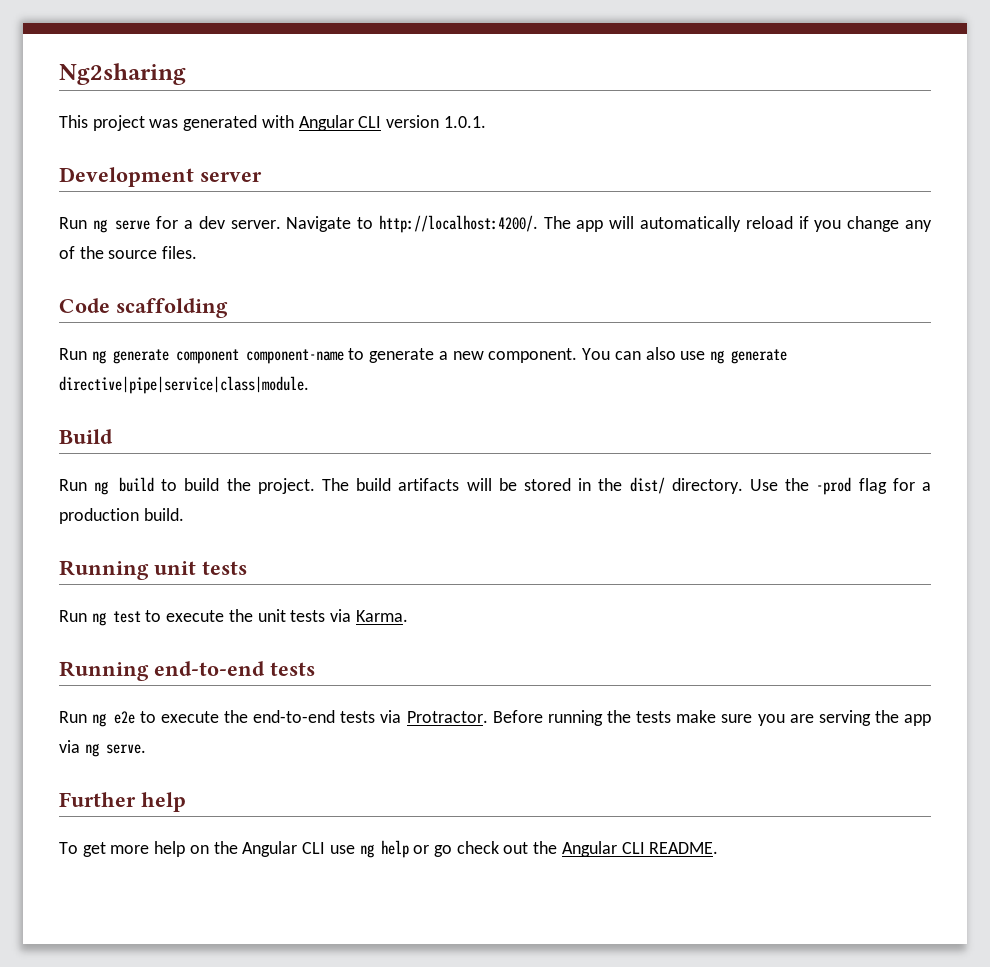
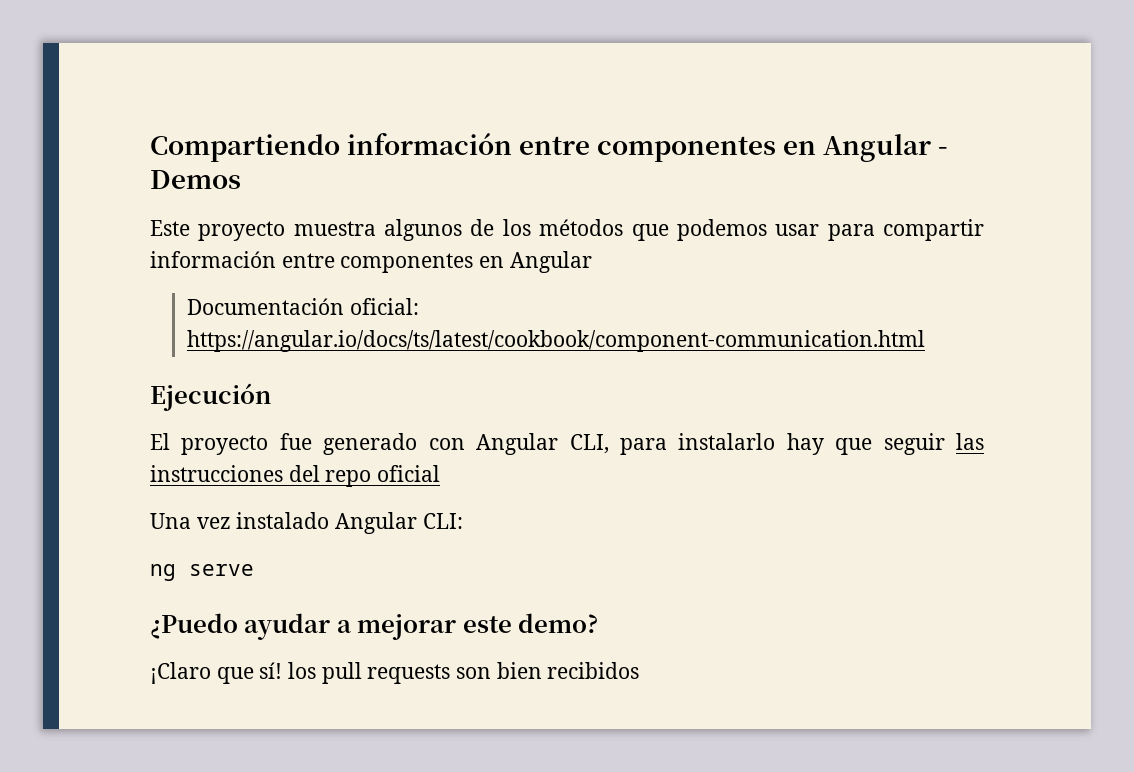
- Ng2sharing
- This project was generated with Angular CLI version 1.0.1.
- Development server
- Run ng serve for a dev server. Navigate to http://localhost:4200/. The app will automatically reload if you change any of the source files.
- Code scaffolding
- Run ng generate component component-name to generate a new component. You can also use ng generate directive|pipe|service|class|module.
- Build
- Run ng build to build the project. The build artifacts will be stored in the dist/ directory. Use the -prod flag for a production build.
- Running unit tests
- Run ng test to execute the unit tests via Karma.
- Running end-to-end tests
- Run ng e2e to execute the end-to-end tests via Protractor. Before running the tests make sure you are serving the app via ng serve.
- Further help
- To get more help on the Angular CLI use ng help or go check out the Angular CLI README.
+ Compartiendo información entre componentes en Angular - Demos
+ Este proyecto muestra algunos de los métodos que podemos usar para compartir información entre componentes en Angular
+ Documentación oficial: https://angular.io/docs/ts/latest/cookbook/component-communication.html
+ Ejecución
+ El proyecto fue generado con Angular CLI, para instalarlo hay que seguir las instrucciones del repo oficial
+ Una vez instalado Angular CLI:
+ ng serve
+ ¿Puedo ayudar a mejorar este demo?
+ ¡Claro que sí! los pull requests son bien recibidos

